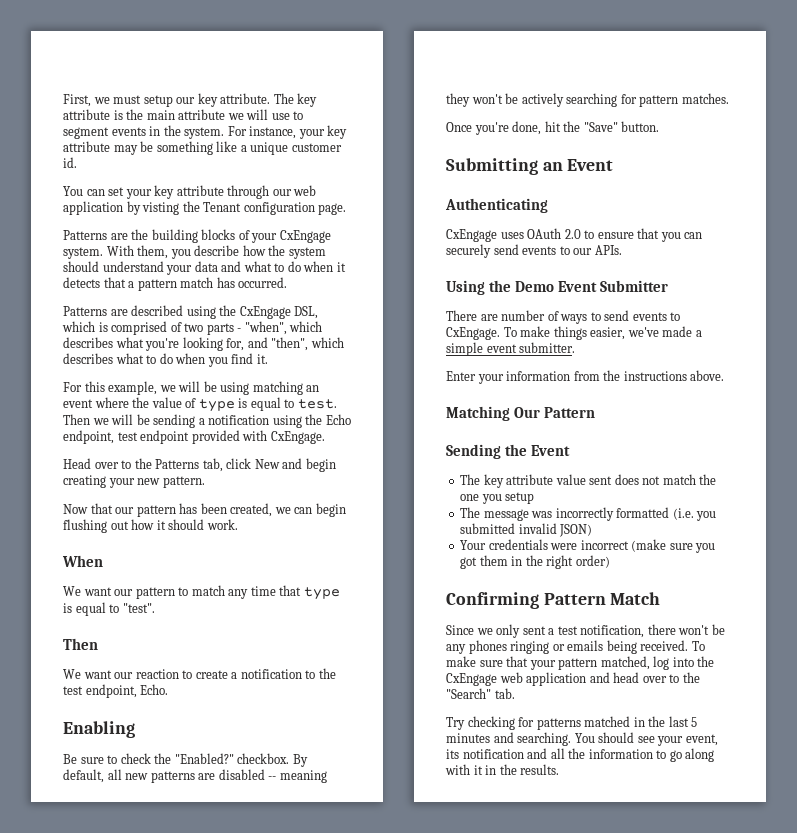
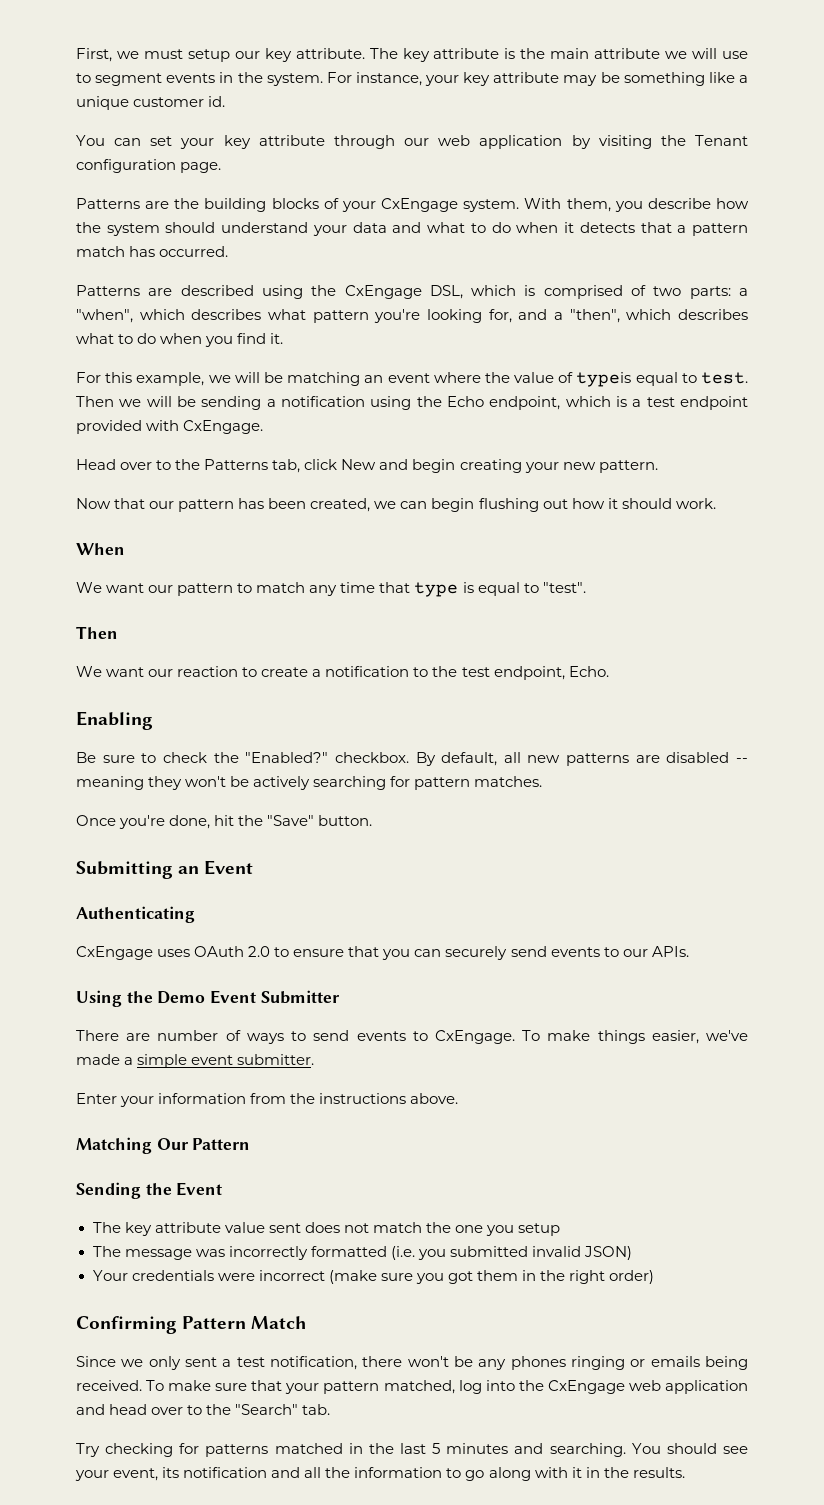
- You can set your key attribute through our web application by visting the Tenant configuration page.
+ You can set your key attribute through our web application by visiting the Tenant configuration page.
- Patterns are described using the CxEngage DSL, which is comprised of two parts - "when", which describes what you're looking for, and "then", which describes what to do when you find it.
+ Patterns are described using the CxEngage DSL, which is comprised of two parts: a "when", which describes what pattern you're looking for, and a "then", which describes what to do when you find it.
- For this example, we will be using matching an event where the value of type is equal to test.
+ For this example, we will be matching an event where the value of typeis equal to test.
- Then we will be sending a notification using the Echo endpoint, test endpoint provided with CxEngage.
+ Then we will be sending a notification using the Echo endpoint, which is a test endpoint provided with CxEngage.

